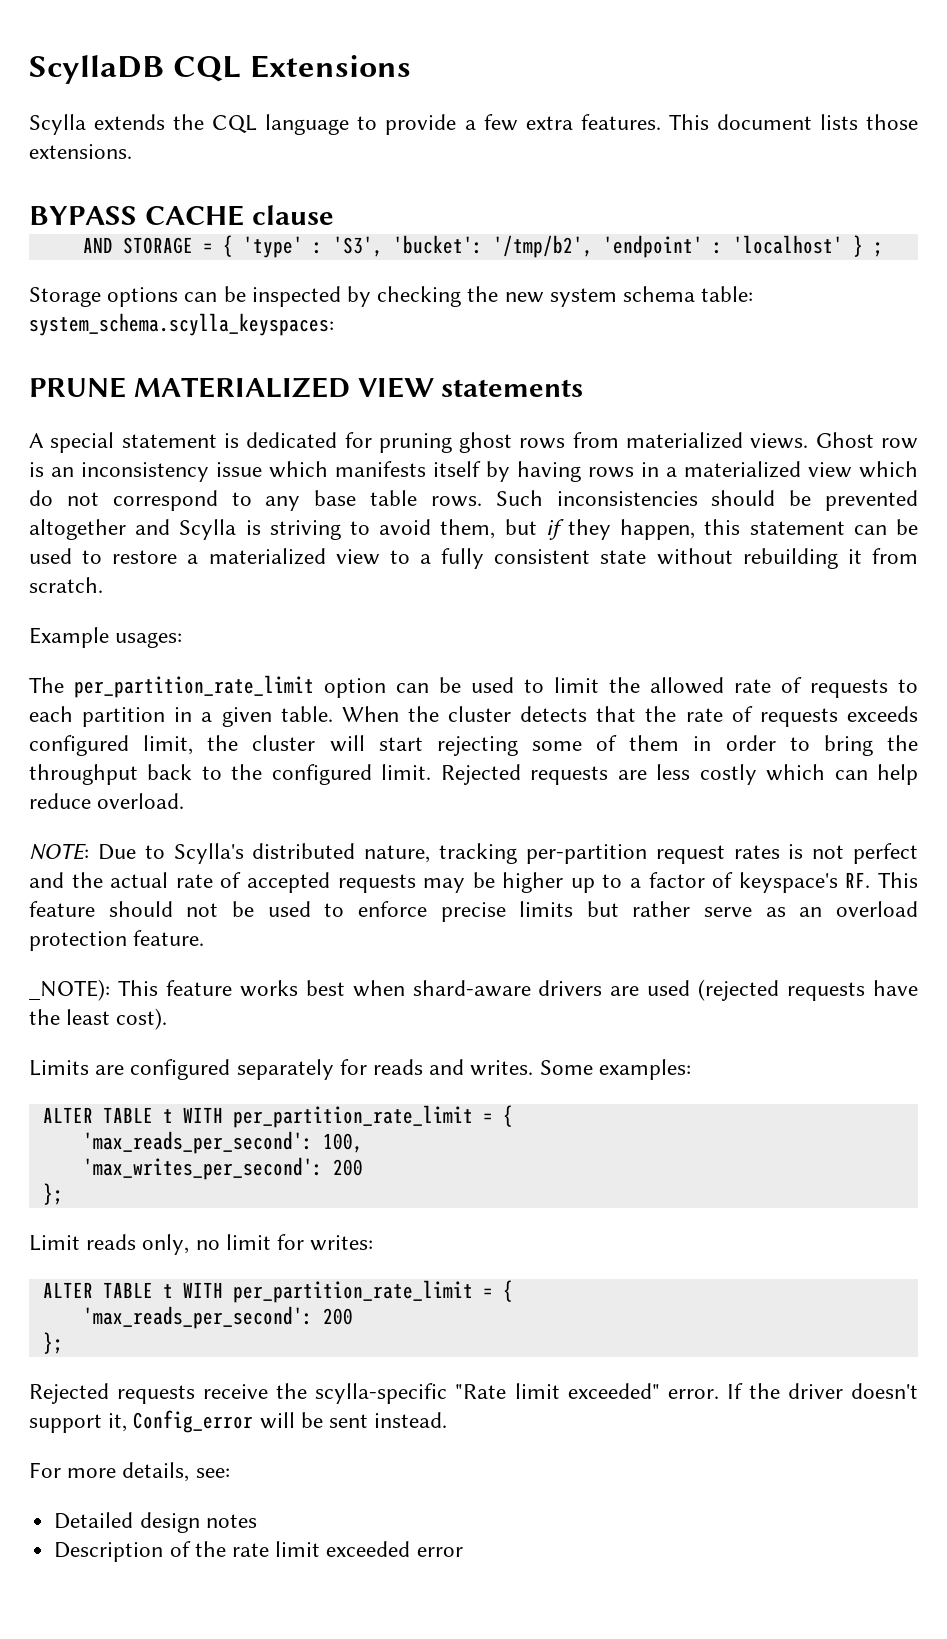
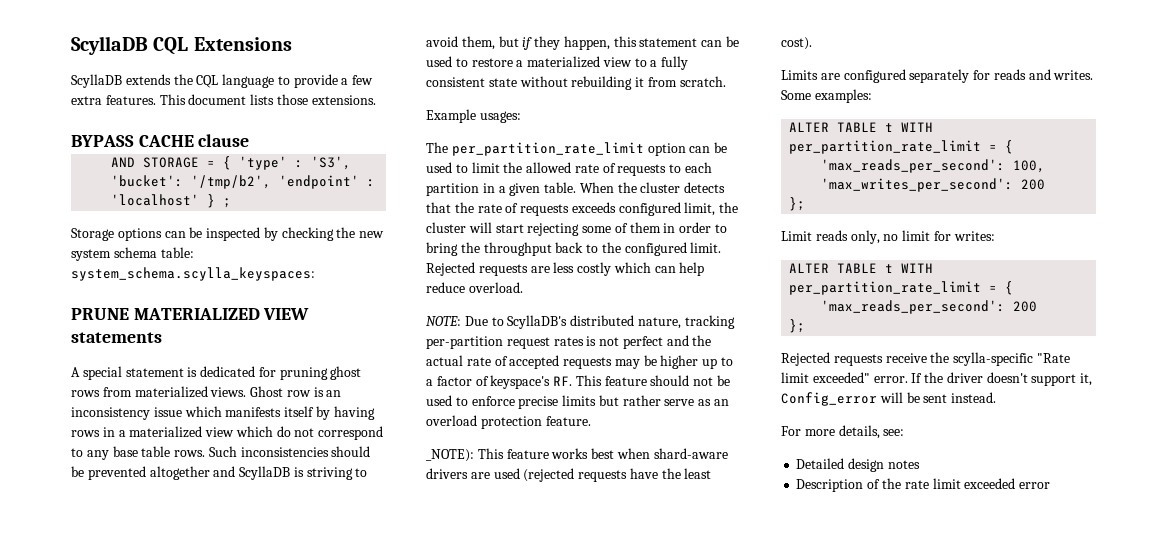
- Scylla extends the CQL language to provide a few extra features.
+ ScyllaDB extends the CQL language to provide a few extra features.
- Such inconsistencies should be prevented altogether and Scylla is striving to avoid them, but if they happen, this statement can be used to restore a materialized view to a fully consistent state without rebuilding it from scratch.
+ Such inconsistencies should be prevented altogether and ScyllaDB is striving to avoid them, but if they happen, this statement can be used to restore a materialized view to a fully consistent state without rebuilding it from scratch.
- NOTE: Due to Scylla's distributed nature, tracking per-partition request rates is not perfect and the actual rate of accepted requests may be higher up to a factor of keyspace's RF. This feature should not be used to enforce precise limits but rather serve as an overload protection feature.
+ NOTE: Due to ScyllaDB's distributed nature, tracking per-partition request rates is not perfect and the actual rate of accepted requests may be higher up to a factor of keyspace's RF. This feature should not be used to enforce precise limits but rather serve as an overload protection feature.

